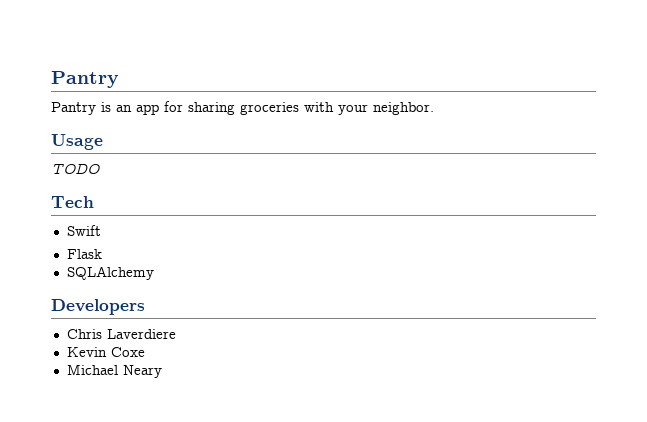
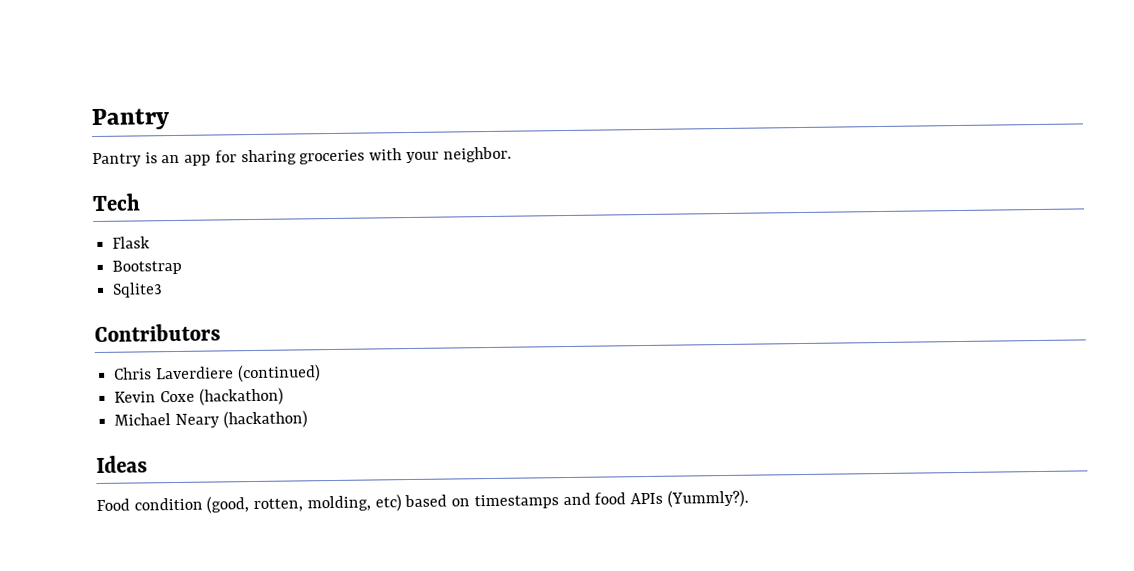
- Usage
- TODO
- Swift
- SQLAlchemy
- Developers
+ Bootstrap
+ Sqlite3
+ Contributors
- Chris Laverdiere
+ Chris Laverdiere (continued)
- Kevin Coxe
+ Kevin Coxe (hackathon)
- Michael Neary
+ Michael Neary (hackathon)
+ Ideas
+ Food condition (good, rotten, molding, etc) based on timestamps and food APIs (Yummly?).

